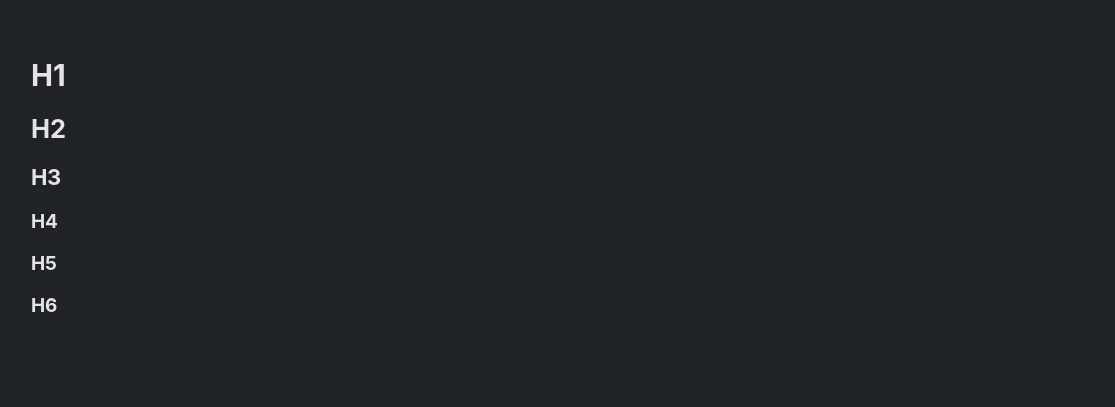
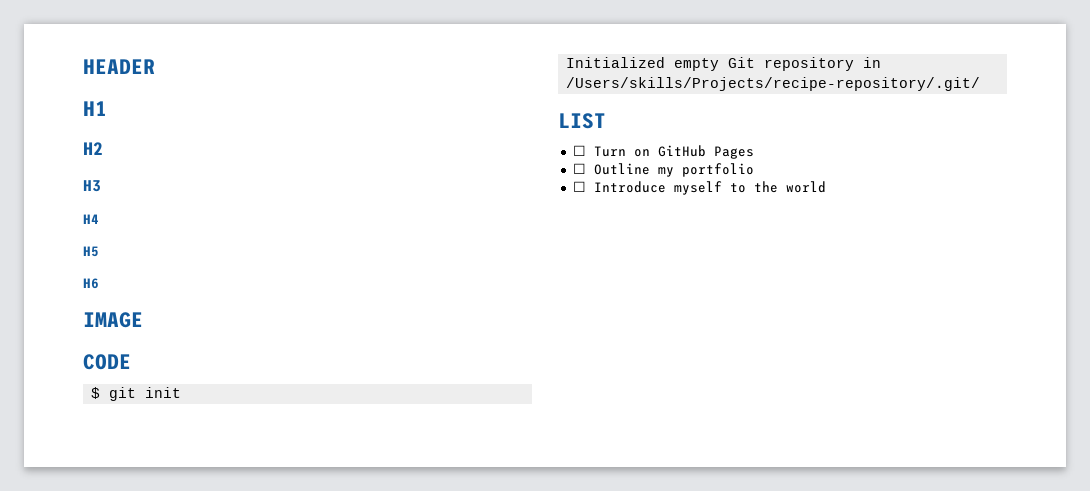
+ HEADER
+ IMAGE
+ CODE
+ $ git init
+ Initialized empty Git repository in /Users/skills/Projects/recipe-repository/.git/
+ LIST
+ ☐ Turn on GitHub Pages
+ ☐ Outline my portfolio
+ ☐ Introduce myself to the world

